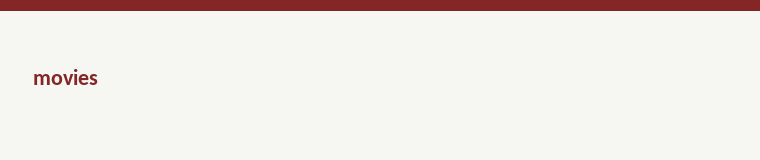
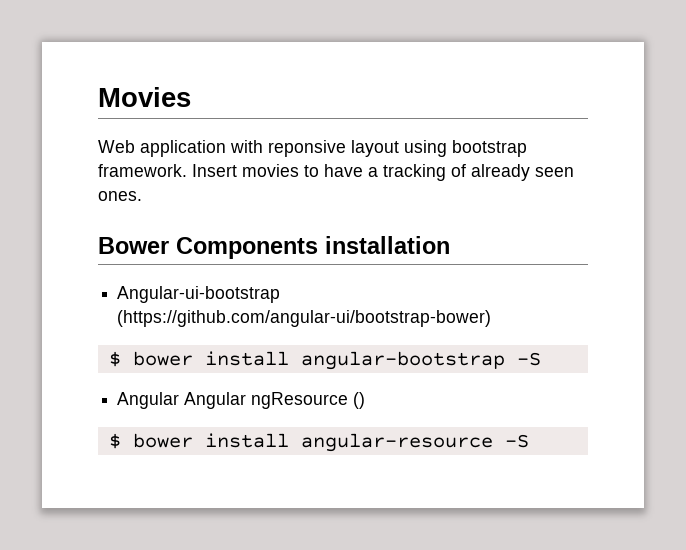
- movies
+ Movies
+ Web application with reponsive layout using bootstrap framework. Insert movies to have a tracking of already seen ones.
+ Bower Components installation
+ Angular-ui-bootstrap (https://github.com/angular-ui/bootstrap-bower)
+ $ bower install angular-bootstrap -S
+ Angular Angular ngResource ()
+ $ bower install angular-resource -S

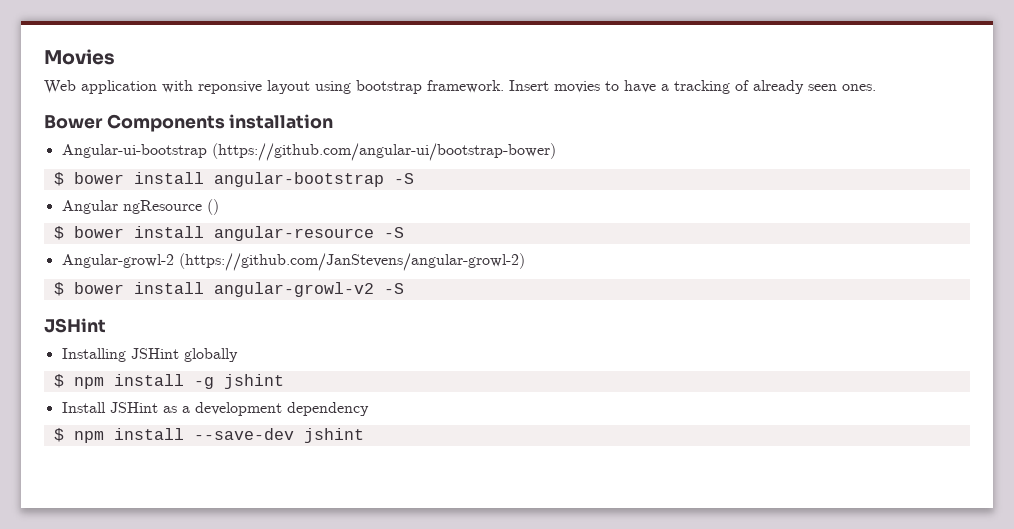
- Angular Angular ngResource ()
+ Angular ngResource ()
+ Angular-growl-2 (https://github.com/JanStevens/angular-growl-2)
+ $ bower install angular-growl-v2 -S
+ JSHint
+ Installing JSHint globally
+ $ npm install -g jshint
+ Install JSHint as a development dependency
+ $ npm install --save-dev jshint

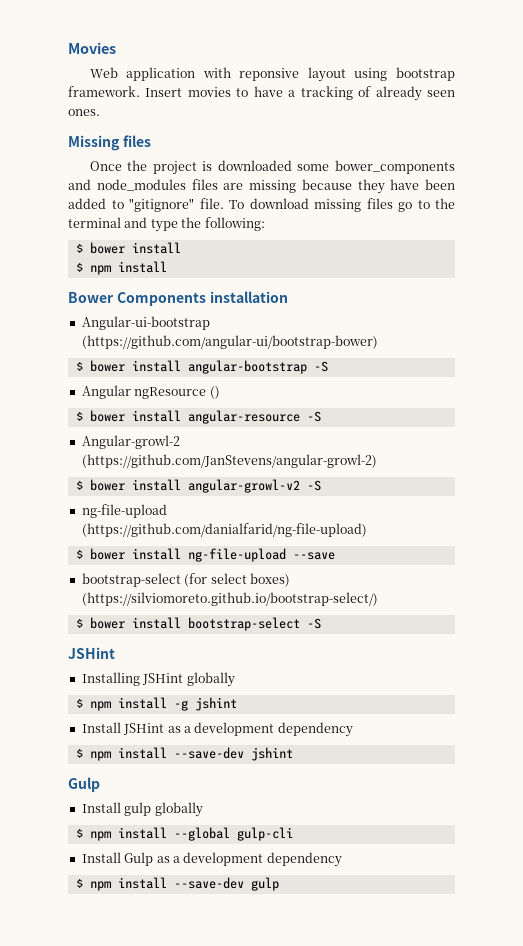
+ Missing files
+ Once the project is downloaded some bower_components and node_modules files are missing because they have been added to "gitignore" file. To download missing files go to the terminal and type the following:
+ $ bower install
+ $ npm install
+ ng-file-upload (https://github.com/danialfarid/ng-file-upload)
+ $ bower install ng-file-upload --save
+ bootstrap-select (for select boxes) (https://silviomoreto.github.io/bootstrap-select/)
+ $ bower install bootstrap-select -S
  $ npm install --save-dev jshint
+ Gulp
+ Install gulp globally
+ $ npm install --global gulp-cli
+ Install Gulp as a development dependency
+ $ npm install --save-dev gulp

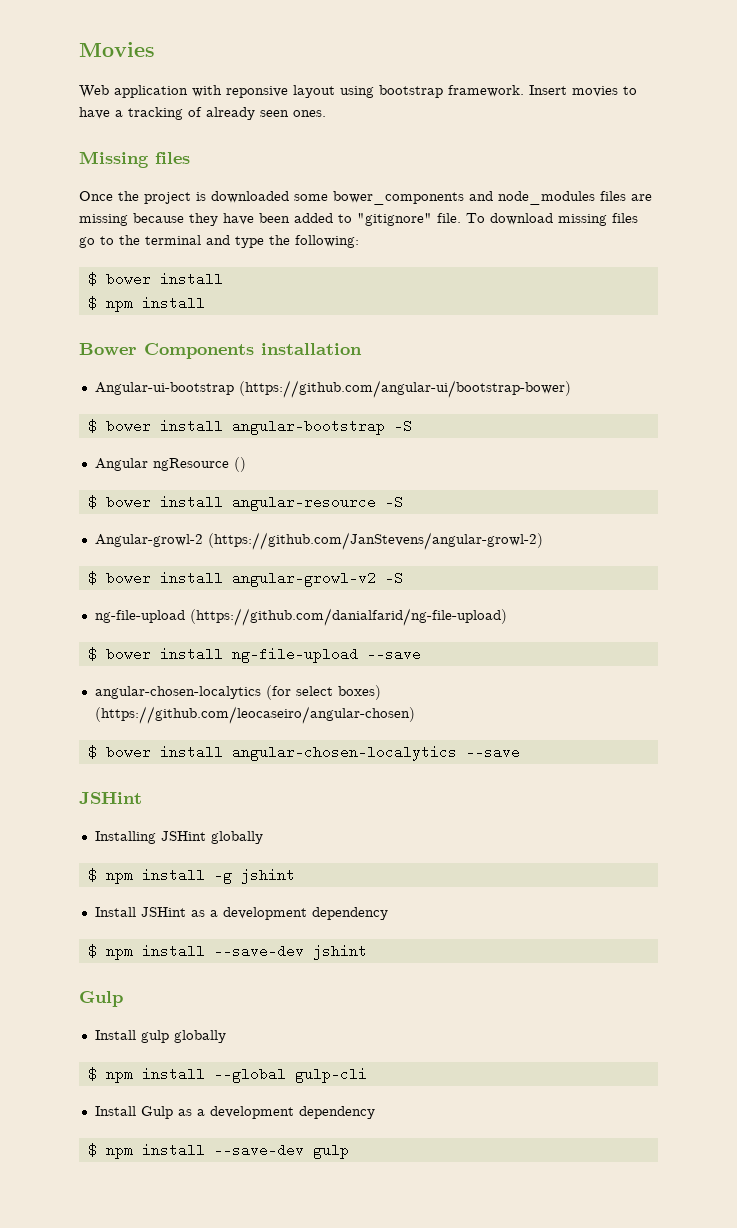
- bootstrap-select (for select boxes) (https://silviomoreto.github.io/bootstrap-select/)
- $ bower install bootstrap-select -S
+ angular-chosen-localytics (for select boxes) (https://github.com/leocaseiro/angular-chosen)
+ $ bower install angular-chosen-localytics --save

